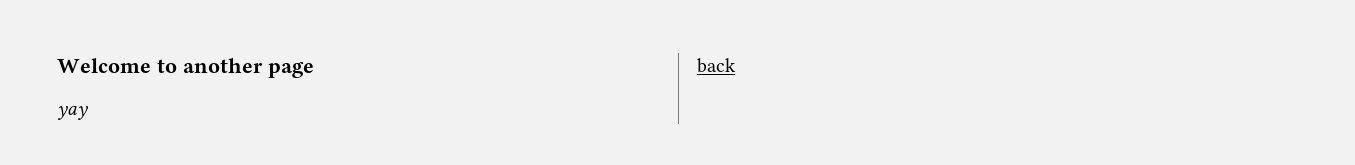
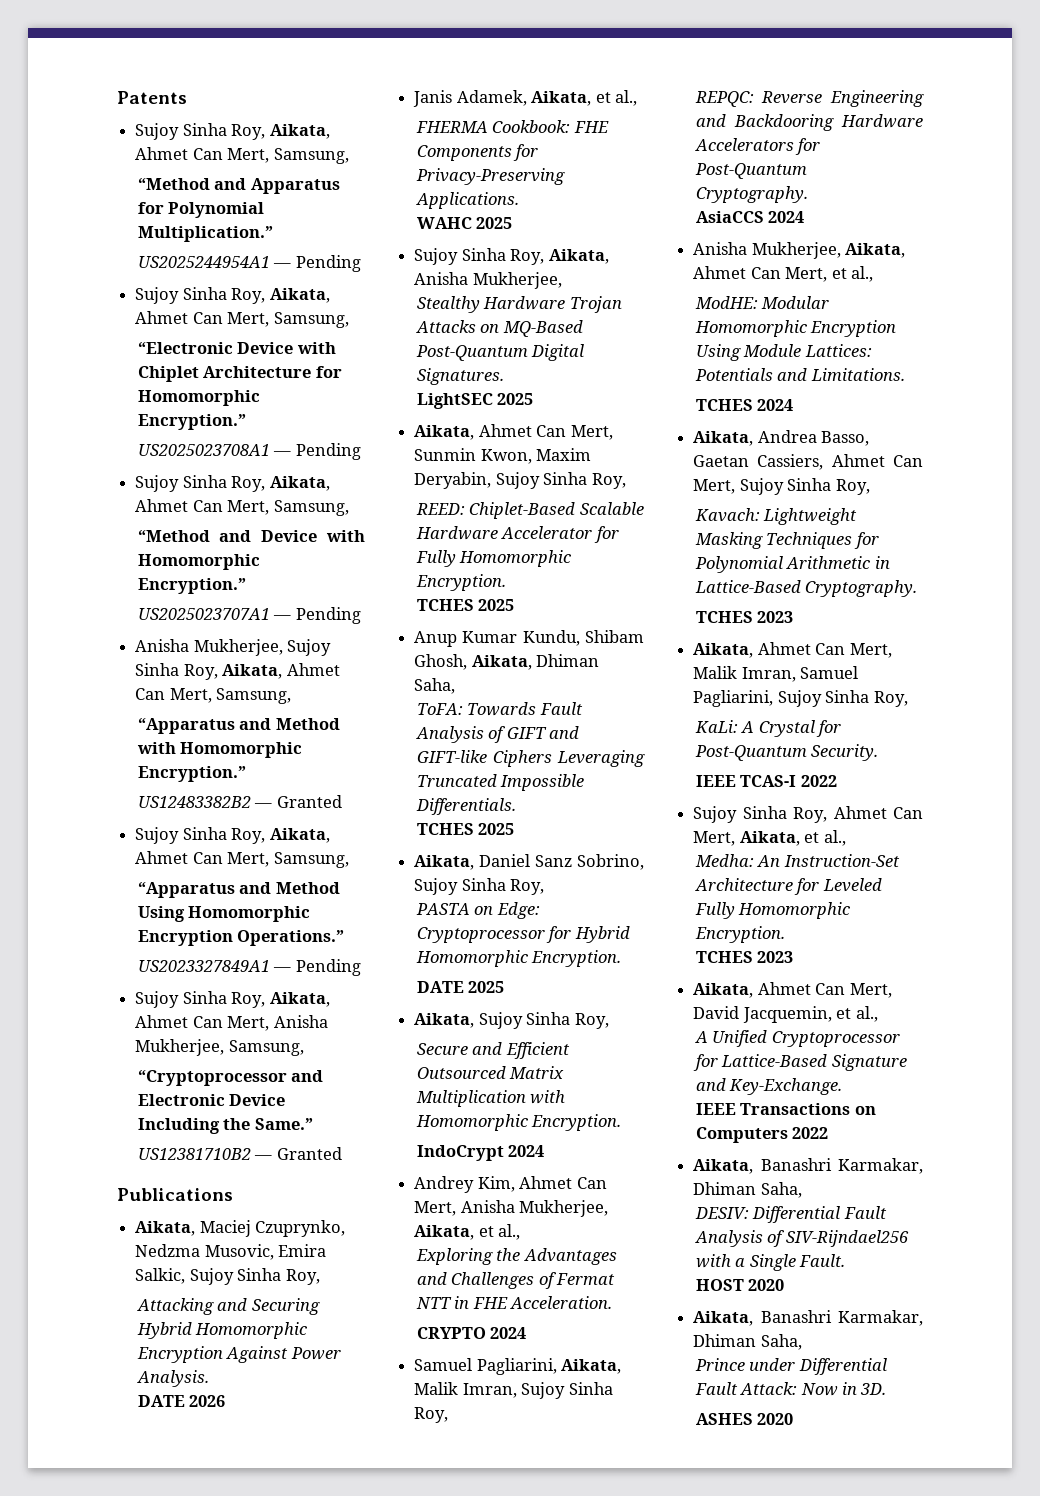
- Welcome to another page
- yay
- back
+ Patents
+ Sujoy Sinha Roy, Aikata, Ahmet Can Mert, Samsung,
+ “Method and Apparatus for Polynomial Multiplication.”
+ US2025244954A1 — Pending
+ Sujoy Sinha Roy, Aikata, Ahmet Can Mert, Samsung,
+ “Electronic Device with Chiplet Architecture for Homomorphic Encryption.”
+ US2025023708A1 — Pending
+ Sujoy Sinha Roy, Aikata, Ahmet Can Mert, Samsung,
+ “Method and Device with Homomorphic Encryption.”
+ US2025023707A1 — Pending
+ Anisha Mukherjee, Sujoy Sinha Roy, Aikata, Ahmet Can Mert, Samsung,
+ “Apparatus and Method with Homomorphic Encryption.”
+ US12483382B2 — Granted
+ Sujoy Sinha Roy, Aikata, Ahmet Can Mert, Samsung,
+ “Apparatus and Method Using Homomorphic Encryption Operations.”
+ US2023327849A1 — Pending
+ Sujoy Sinha Roy, Aikata, Ahmet Can Mert, Anisha Mukherjee, Samsung,
+ “Cryptoprocessor and Electronic Device Including the Same.”
+ US12381710B2 — Granted
+ Publications
+ Aikata, Maciej Czuprynko, Nedzma Musovic, Emira Salkic, Sujoy Sinha Roy,
+ Attacking and Securing Hybrid Homomorphic Encryption Against Power Analysis.
+ DATE 2026
+ Janis Adamek, Aikata, et al.,
+ FHERMA Cookbook: FHE Components for Privacy-Preserving Applications.
+ WAHC 2025
+ Sujoy Sinha Roy, Aikata, Anisha Mukherjee,
+ Stealthy Hardware Trojan Attacks on MQ-Based Post-Quantum Digital Signatures.
+ LightSEC 2025
+ Aikata, Ahmet Can Mert, Sunmin Kwon, Maxim Deryabin, Sujoy Sinha Roy,
+ REED: Chiplet-Based Scalable Hardware Accelerator for Fully Homomorphic Encryption.
+ TCHES 2025
+ Anup Kumar Kundu, Shibam Ghosh, Aikata, Dhiman Saha,
+ ToFA: Towards Fault Analysis of GIFT and GIFT-like Ciphers Leveraging Truncated Impossible Differentials.
+ TCHES 2025
+ Aikata, Daniel Sanz Sobrino, Sujoy Sinha Roy,
+ PASTA on Edge: Cryptoprocessor for Hybrid Homomorphic Encryption.
+ DATE 2025
+ Aikata, Sujoy Sinha Roy,
+ Secure and Efficient Outsourced Matrix Multiplication with Homomorphic Encryption.
+ IndoCrypt 2024
+ Andrey Kim, Ahmet Can Mert, Anisha Mukherjee, Aikata, et al.,
+ Exploring the Advantages and Challenges of Fermat NTT in FHE Acceleration.
+ CRYPTO 2024
+ Samuel Pagliarini, Aikata, Malik Imran, Sujoy Sinha Roy,
+ REPQC: Reverse Engineering and Backdooring Hardware Accelerators for Post-Quantum Cryptography.
+ AsiaCCS 2024
+ Anisha Mukherjee, Aikata, Ahmet Can Mert, et al.,
+ ModHE: Modular Homomorphic Encryption Using Module Lattices: Potentials and Limitations.
+ TCHES 2024
+ Aikata, Andrea Basso, Gaetan Cassiers, Ahmet Can Mert, Sujoy Sinha Roy,
+ Kavach: Lightweight Masking Techniques for Polynomial Arithmetic in Lattice-Based Cryptography.
+ TCHES 2023
+ Aikata, Ahmet Can Mert, Malik Imran, Samuel Pagliarini, Sujoy Sinha Roy,
+ KaLi: A Crystal for Post-Quantum Security.
+ IEEE TCAS-I 2022
+ Sujoy Sinha Roy, Ahmet Can Mert, Aikata, et al.,
+ Medha: An Instruction-Set Architecture for Leveled Fully Homomorphic Encryption.
+ TCHES 2023
+ Aikata, Ahmet Can Mert, David Jacquemin, et al.,
+ A Unified Cryptoprocessor for Lattice-Based Signature and Key-Exchange.
+ IEEE Transactions on Computers 2022
+ Aikata, Banashri Karmakar, Dhiman Saha,
+ DESIV: Differential Fault Analysis of SIV-Rijndael256 with a Single Fault.
+ HOST 2020
+ Aikata, Banashri Karmakar, Dhiman Saha,
+ Prince under Differential Fault Attack: Now in 3D.
+ ASHES 2020

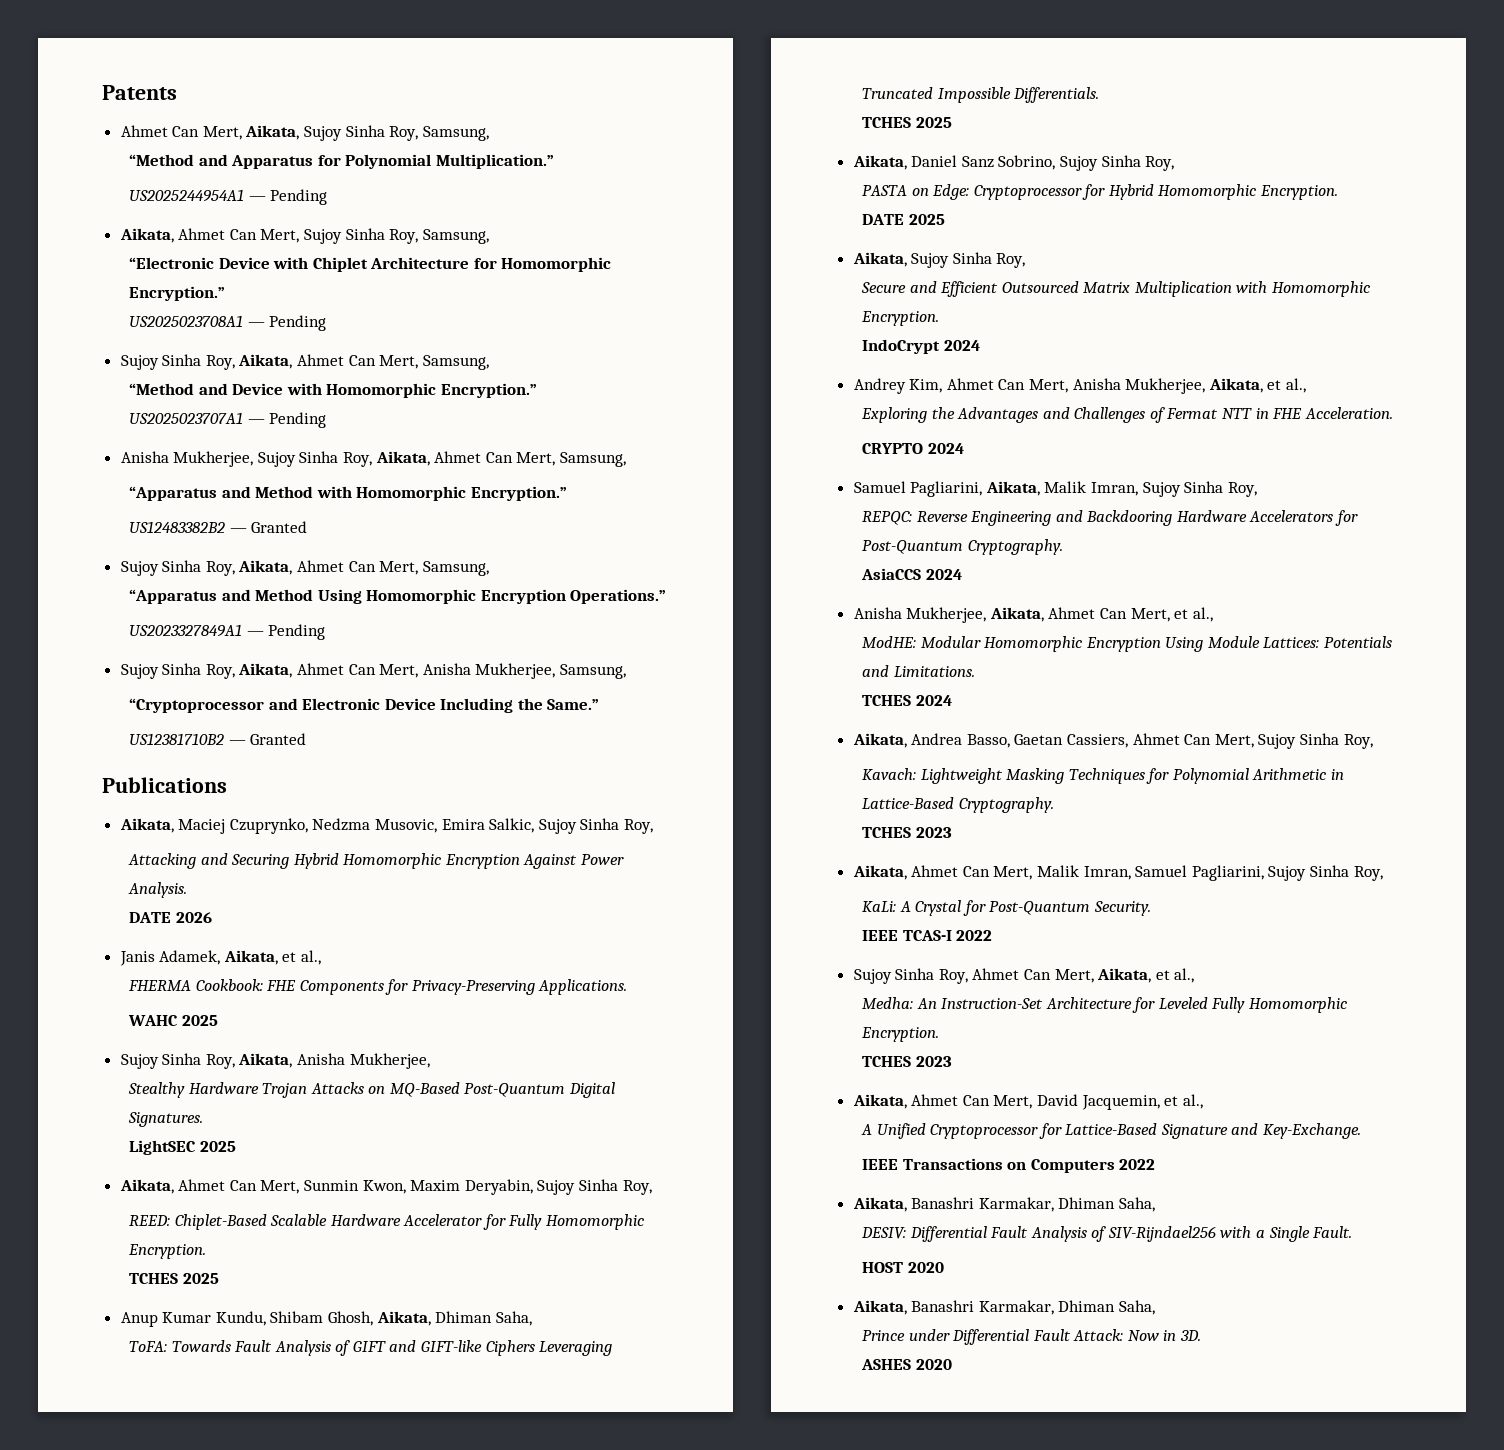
  Patents
- Sujoy Sinha Roy, Aikata, Ahmet Can Mert, Samsung,
+ Ahmet Can Mert, Aikata, Sujoy Sinha Roy, Samsung,
  US2025244954A1 — Pending
- Sujoy Sinha Roy, Aikata, Ahmet Can Mert, Samsung,
+ Aikata, Ahmet Can Mert, Sujoy Sinha Roy, Samsung,

